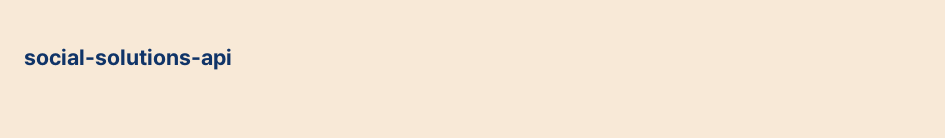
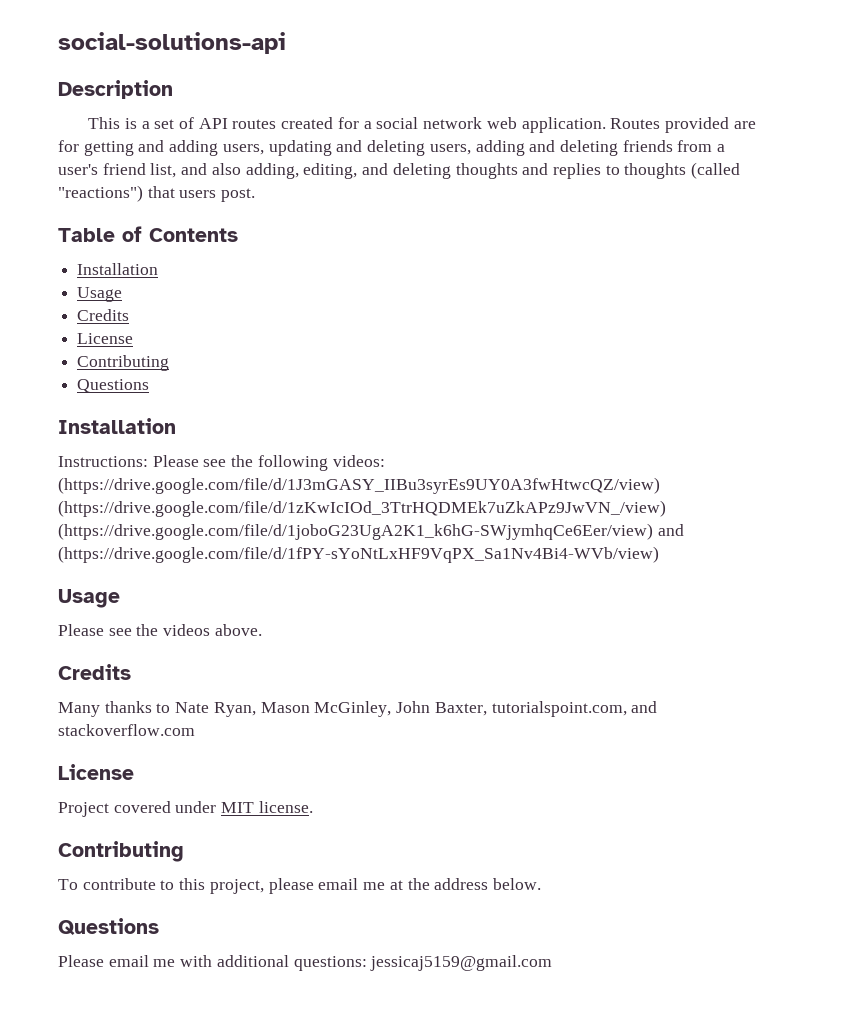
+ Description
+ This is a set of API routes created for a social network web application. Routes provided are for getting and adding users, updating and deleting users, adding and deleting friends from a user's friend list, and also adding, editing, and deleting thoughts and replies to thoughts (called "reactions") that users post.
+ Table of Contents
+ Installation
+ Usage
+ Credits
+ License
+ Contributing
+ Questions
+ Installation
+ Instructions: Please see the following videos: (https://drive.google.com/file/d/1J3mGASY_IIBu3syrEs9UY0A3fwHtwcQZ/view) (https://drive.google.com/file/d/1zKwIcIOd_3TtrHQDMEk7uZkAPz9JwVN_/view) (https://drive.google.com/file/d/1joboG23UgA2K1_k6hG-SWjymhqCe6Eer/view) and (https://drive.google.com/file/d/1fPY-sYoNtLxHF9VqPX_Sa1Nv4Bi4-WVb/view)
+ Usage
+ Please see the videos above.
+ Credits
+ Many thanks to Nate Ryan, Mason McGinley, John Baxter, tutorialspoint.com, and stackoverflow.com
+ License
+ Project covered under MIT license.
+ Contributing
+ To contribute to this project, please email me at the address below.
+ Questions
+ Please email me with additional questions: jessicaj5159@gmail.com

